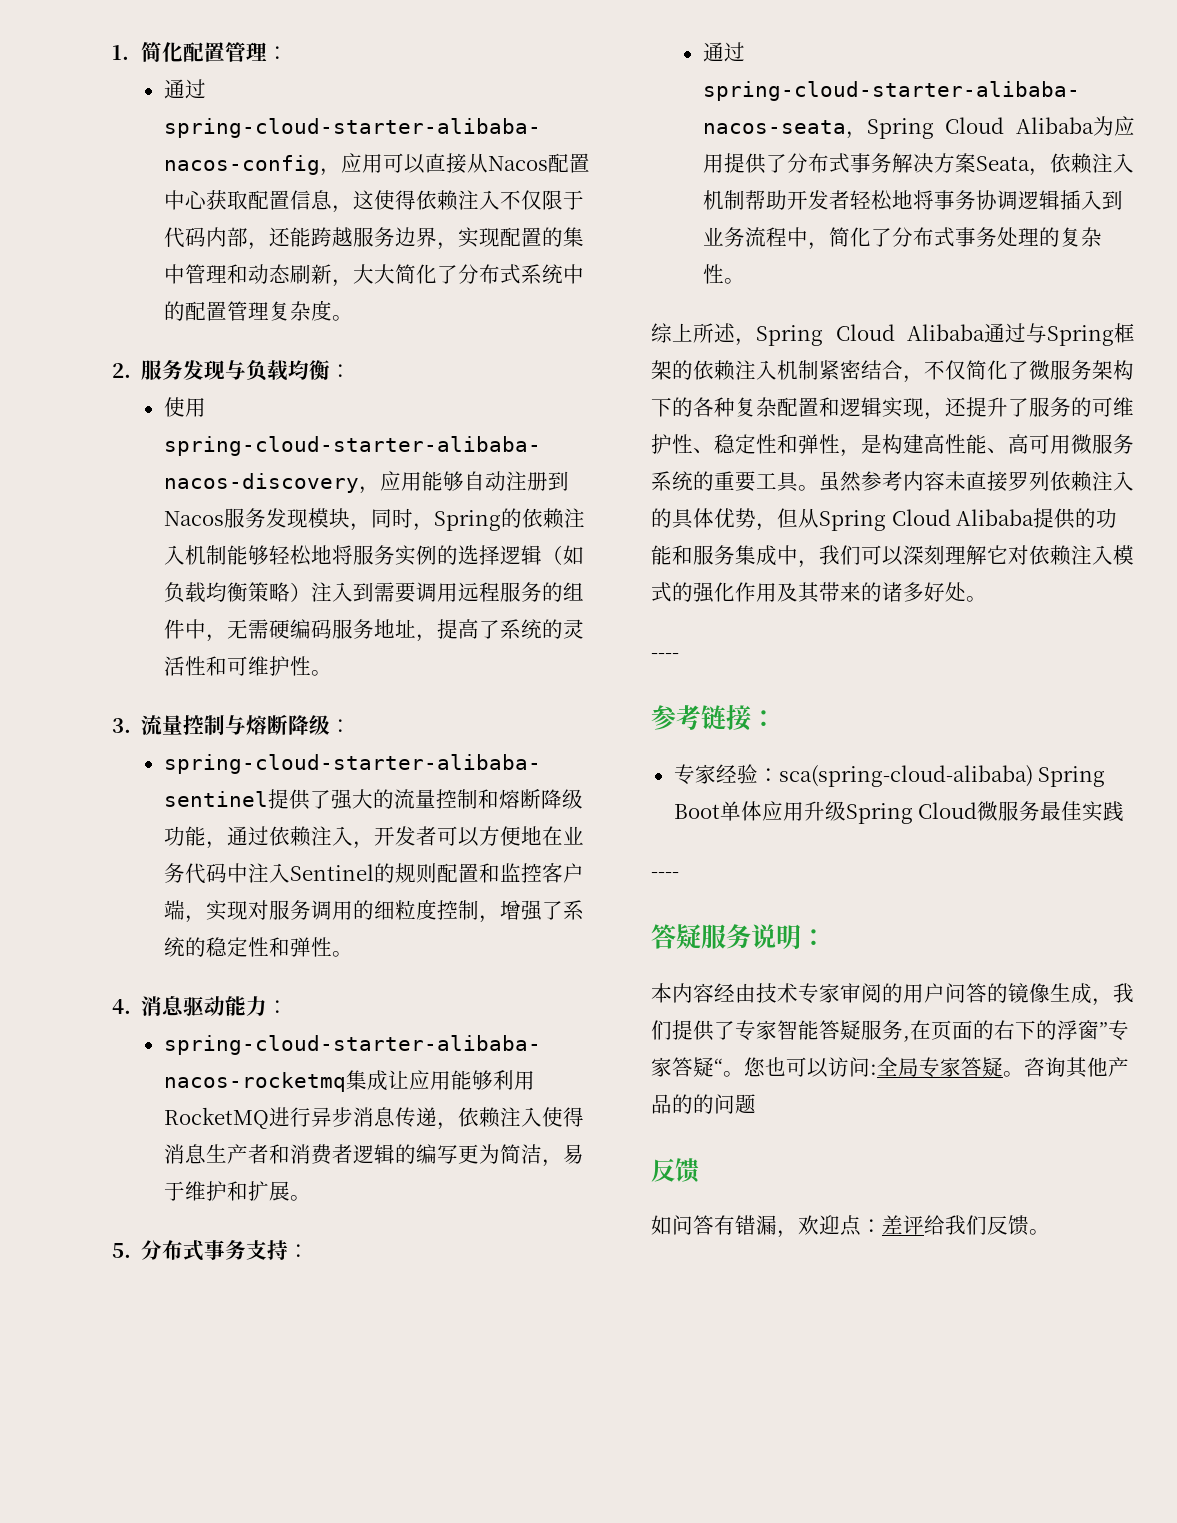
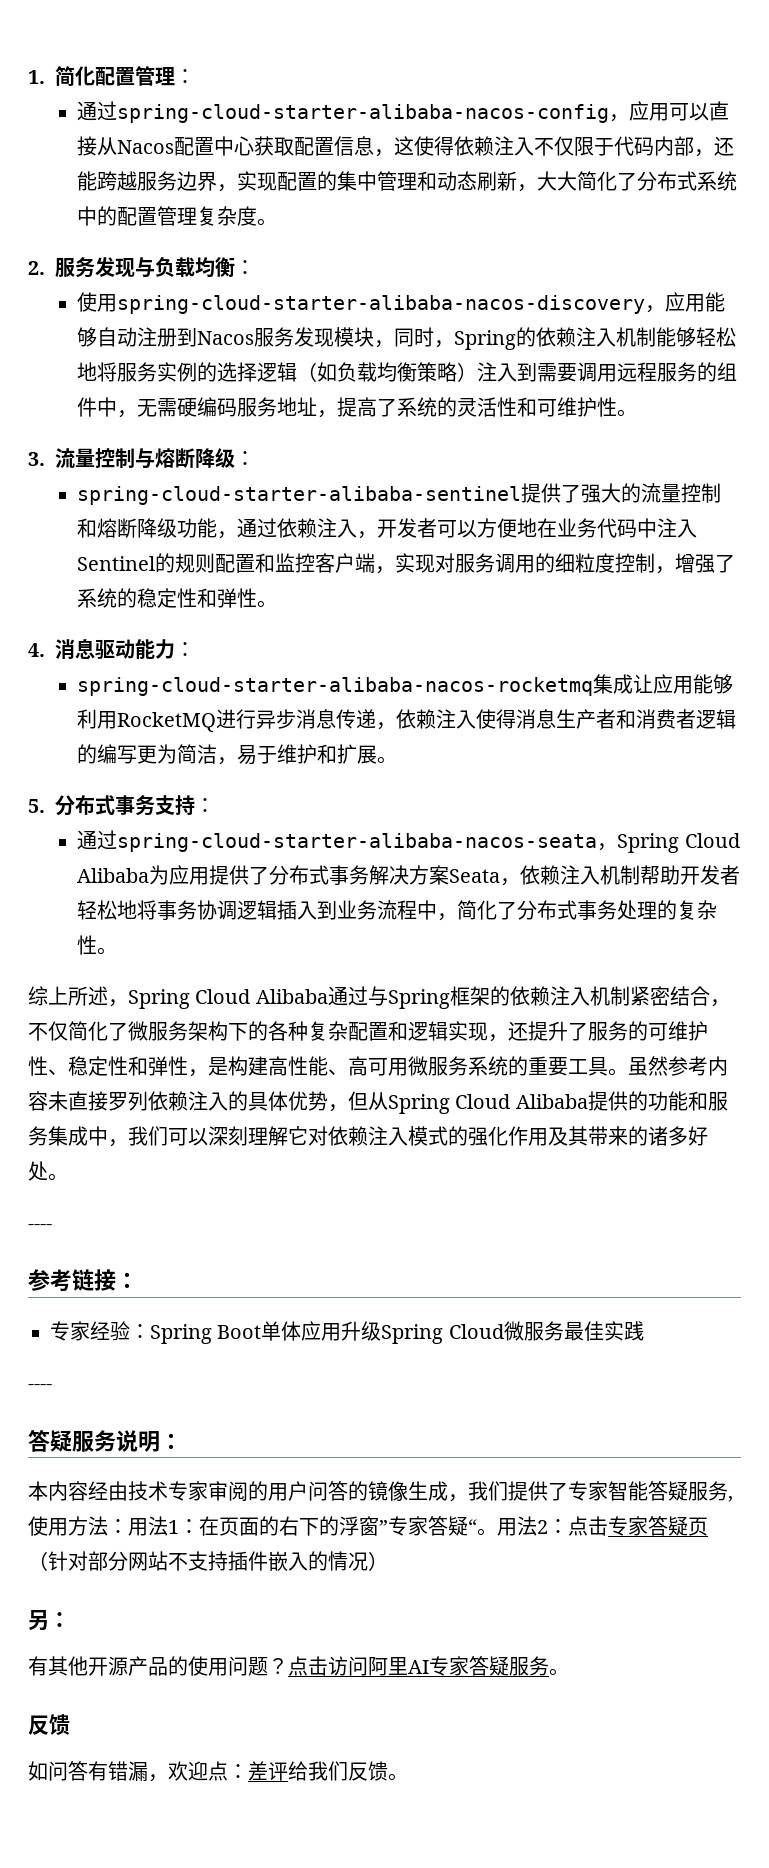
- 专家经验：sca(spring-cloud-alibaba) Spring Boot单体应用升级Spring Cloud微服务最佳实践
+ 专家经验：Spring Boot单体应用升级Spring Cloud微服务最佳实践
- 本内容经由技术专家审阅的用户问答的镜像生成，我们提供了专家智能答疑服务,在页面的右下的浮窗”专家答疑“。
+ 本内容经由技术专家审阅的用户问答的镜像生成，我们提供了专家智能答疑服务,使用方法：用法1：在页面的右下的浮窗”专家答疑“。
- 您也可以访问:全局专家答疑。咨询其他产品的的问题
+ 用法2：点击专家答疑页（针对部分网站不支持插件嵌入的情况）
+ 另：
+ 有其他开源产品的使用问题？点击访问阿里AI专家答疑服务。

